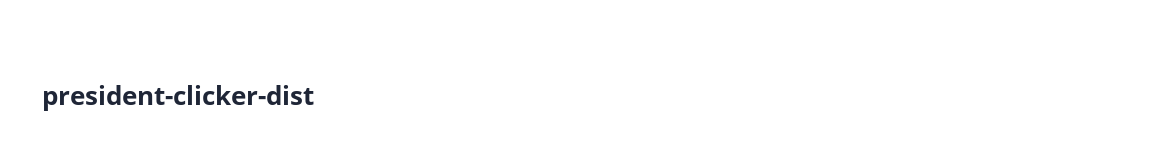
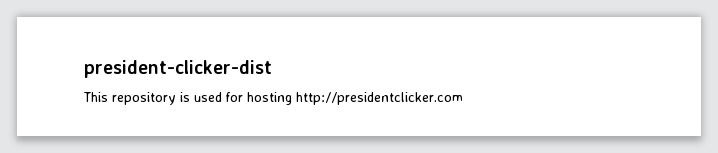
+ This repository is used for hosting http://presidentclicker.com

